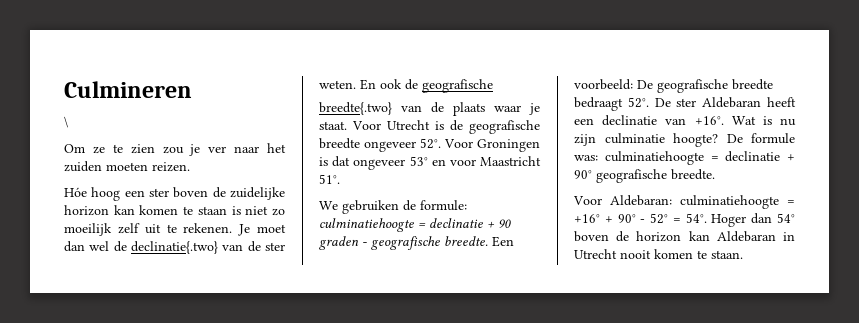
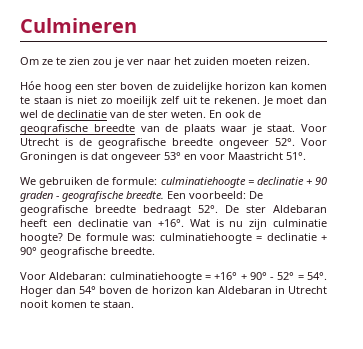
- \
- Je moet dan wel de declinatie{.two} van de ster weten.
+ Je moet dan wel de declinatie van de ster weten.
- En ook de geografische
- breedte{.two} van de plaats waar je staat.
+ En ook de geografische breedte van de plaats waar je staat.

